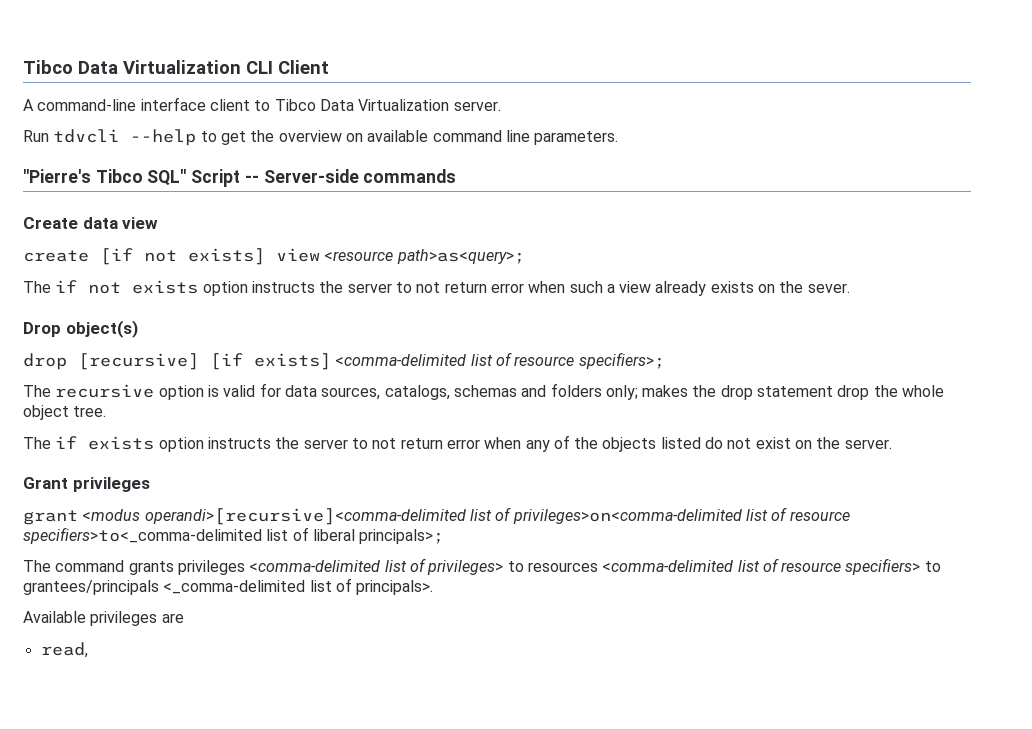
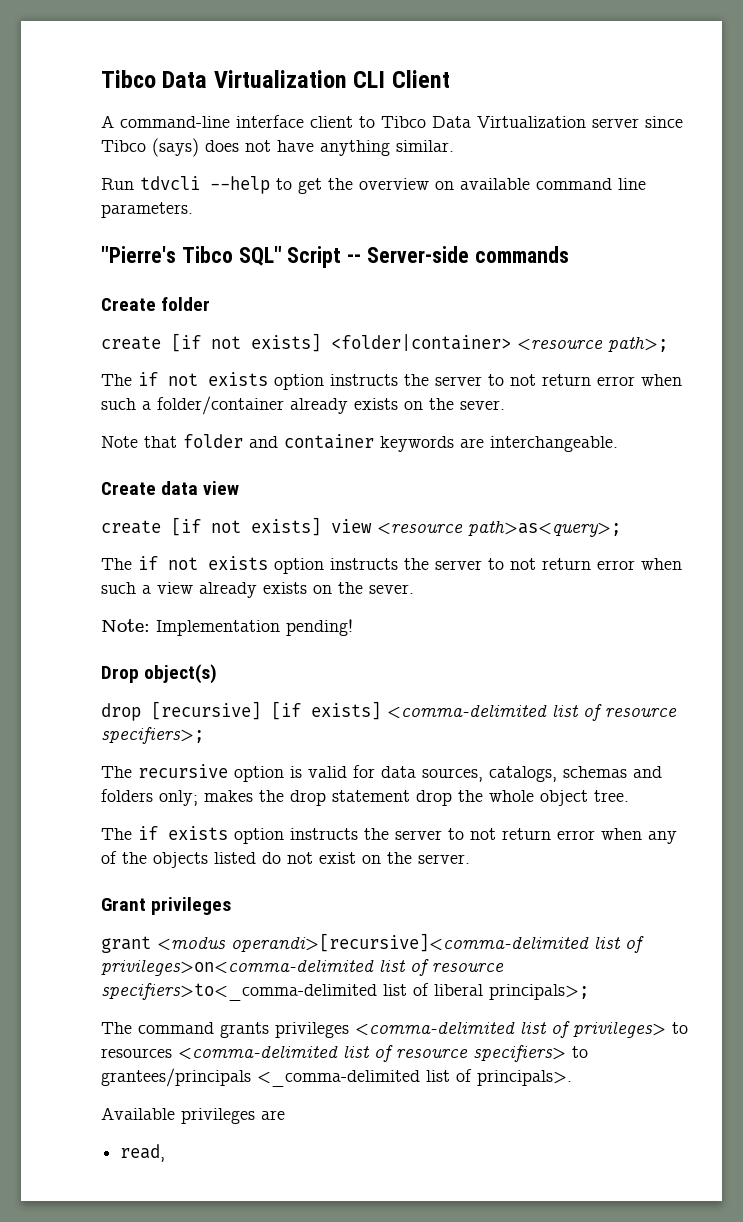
- A command-line interface client to Tibco Data Virtualization server.
+ A command-line interface client to Tibco Data Virtualization server since Tibco (says) does not have anything similar.
+ Create folder
+ create [if not exists] <folder|container> <resource path>;
+ The if not exists option instructs the server to not return error when such a folder/container already exists on the sever.
+ Note that folder and container keywords are interchangeable.
+ Note: Implementation pending!

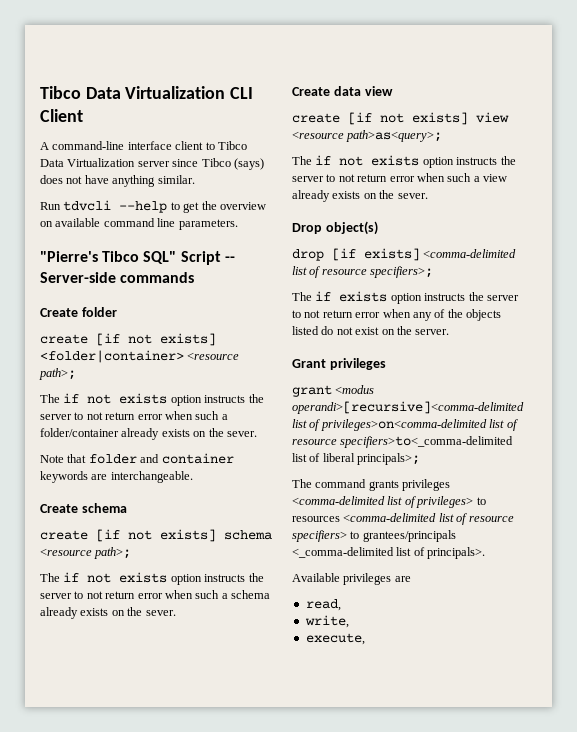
+ Create schema
+ create [if not exists] schema <resource path>;
+ The if not exists option instructs the server to not return error when such a schema already exists on the sever.
- Note: Implementation pending!
- drop [recursive] [if exists] <comma-delimited list of resource specifiers>;
+ drop [if exists] <comma-delimited list of resource specifiers>;
- The recursive option is valid for data sources, catalogs, schemas and folders only; makes the drop statement drop the whole object tree.
+ write,
+ execute,

